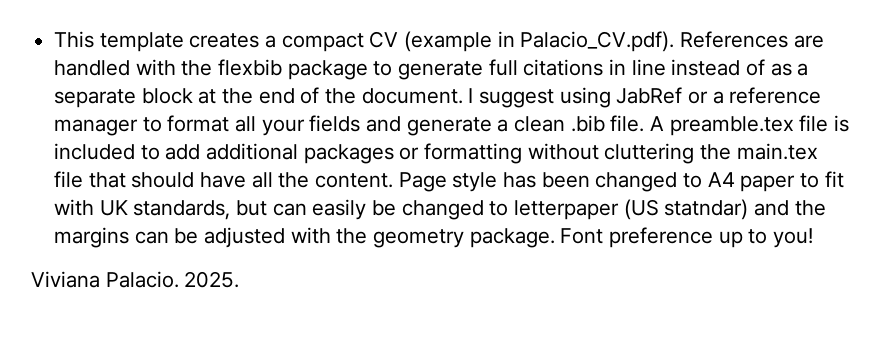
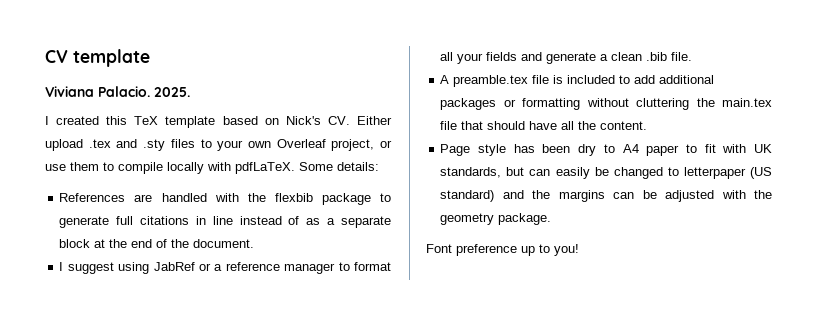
- This template creates a compact CV (example in Palacio_CV.pdf). References are handled with the flexbib package to generate full citations in line instead of as a separate block at the end of the document. I suggest using JabRef or a reference manager to format all your fields and generate a clean .bib file. A preamble.tex file is included to add additional packages or formatting without cluttering the main.tex file that should have all the content. Page style has been changed to A4 paper to fit with UK standards, but can easily be changed to letterpaper (US statndar) and the margins can be adjusted with the geometry package. Font preference up to you!
+ CV template
+ Viviana Palacio. 2025.
+ I created this TeX template based on Nick's CV. Either upload .tex and .sty files to your own Overleaf project, or use them to compile locally with pdfLaTeX. Some details:
+ References are handled with the flexbib package to generate full citations in line instead of as a separate block at the end of the document.
+ I suggest using JabRef or a reference manager to format all your fields and generate a clean .bib file.
+ A preamble.tex file is included to add additional packages or formatting without cluttering the main.tex file that should have all the content.
+ Page style has been dry to A4 paper to fit with UK standards, but can easily be changed to letterpaper (US standard) and the margins can be adjusted with the geometry package.
+ Font preference up to you!
- Viviana Palacio. 2025.

